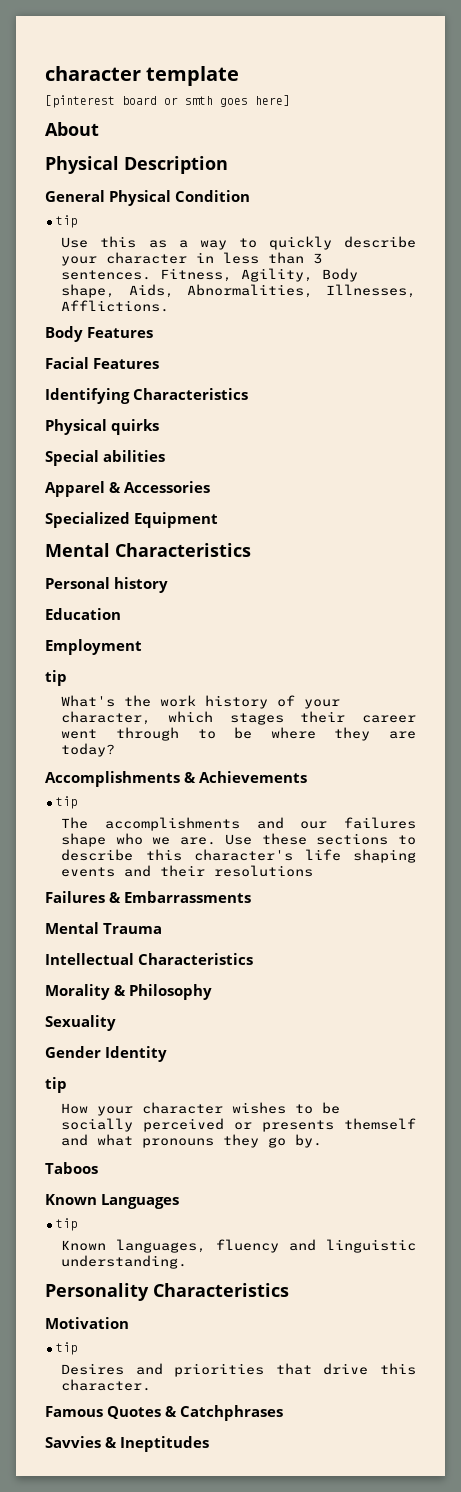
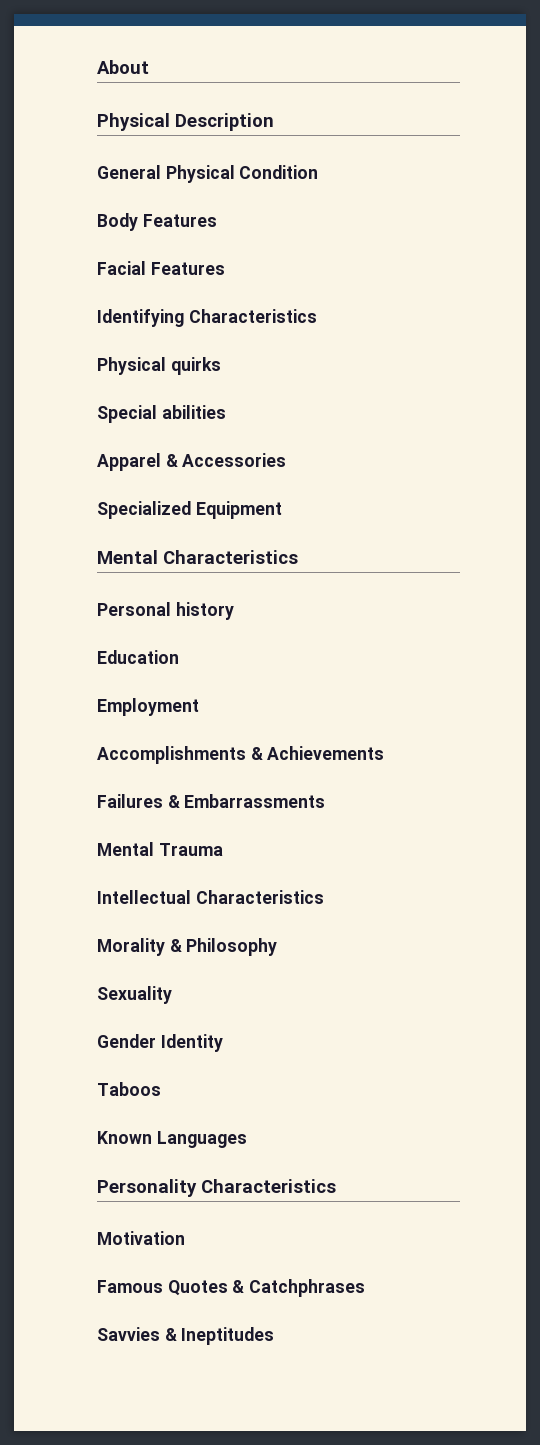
- character template
- [pinterest board or smth goes here]
  General Physical Condition
- tip
- Use this as a way to quickly describe your character in less than 3 sentences. Fitness, Agility, Body shape, Aids, Abnormalities, Illnesses, Afflictions.
  Employment
- tip
- What's the work history of your character, which stages their career went through to be where they are today?
  Accomplishments & Achievements
- tip
- The accomplishments and our failures shape who we are. Use these sections to describe this character's life shaping events and their resolutions
  Gender Identity
- tip
- How your character wishes to be socially perceived or presents themself and what pronouns they go by.
  Taboos
  Known Languages
- tip
- Known languages, fluency and linguistic understanding.
  Personality Characteristics
  Motivation
- tip
- Desires and priorities that drive this character.

